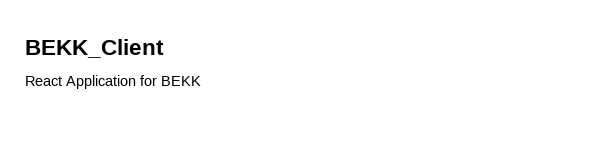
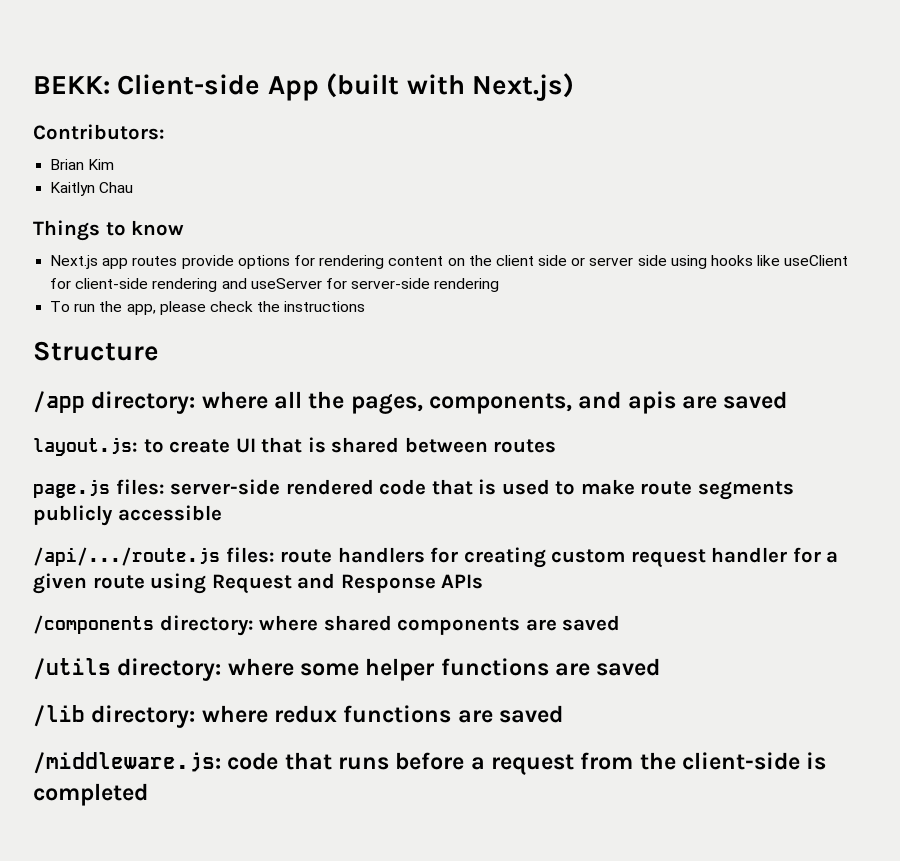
- BEKK_Client
- React Application for BEKK
+ BEKK: Client-side App (built with Next.js)
+ Contributors:
+ Brian Kim
+ Kaitlyn Chau
+ Things to know
+ Next.js app routes provide options for rendering content on the client side or server side using hooks like useClient for client-side rendering and useServer for server-side rendering
+ To run the app, please check the instructions
+ Structure
+ /app directory: where all the pages, components, and apis are saved
+ layout.js: to create UI that is shared between routes
+ page.js files: server-side rendered code that is used to make route segments publicly accessible
+ /api/.../route.js files: route handlers for creating custom request handler for a given route using Request and Response APIs
+ /components directory: where shared components are saved
+ /utils directory: where some helper functions are saved
+ /lib directory: where redux functions are saved
+ /middleware.js: code that runs before a request from the client-side is completed

